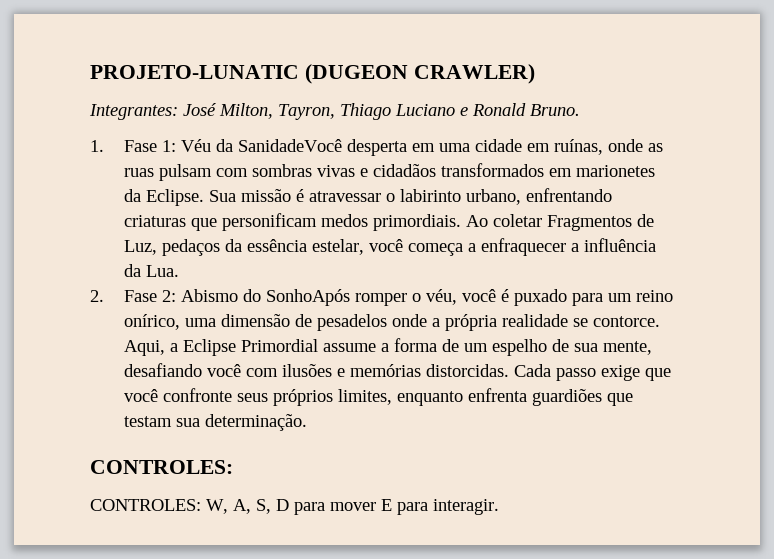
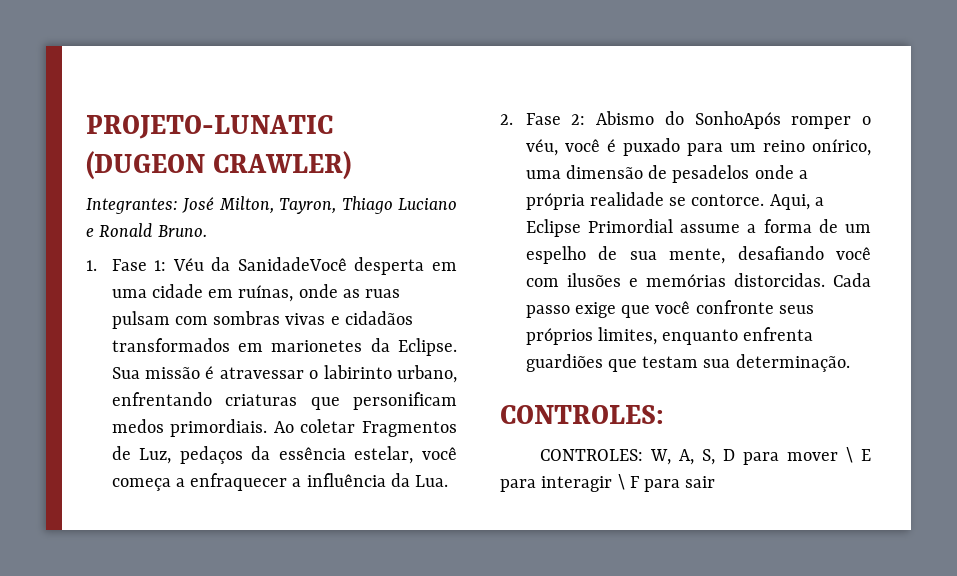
- CONTROLES: W, A, S, D para mover E para interagir.
+ CONTROLES: W, A, S, D para mover \ E para interagir \ F para sair

